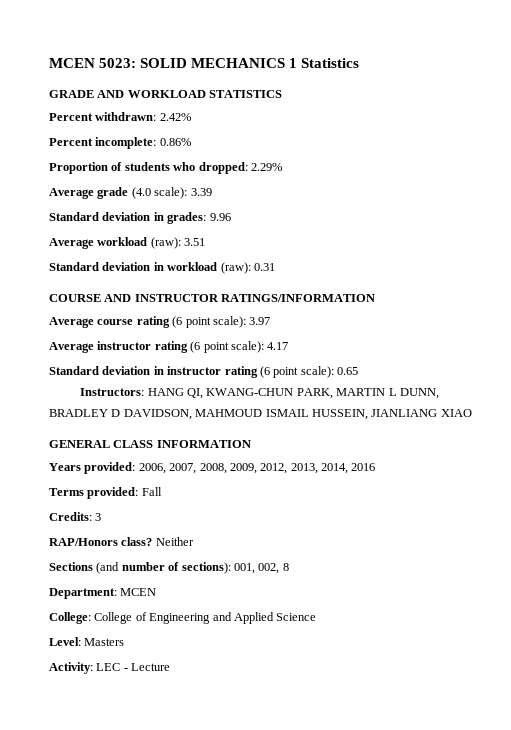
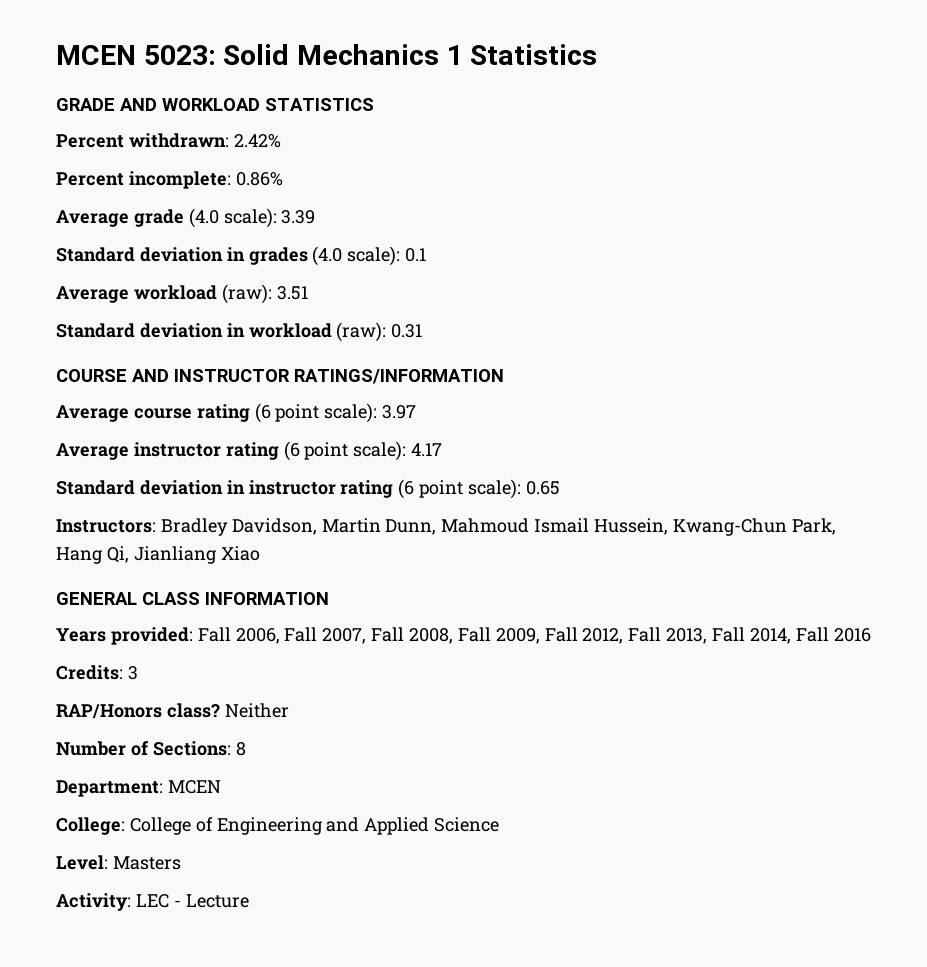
- MCEN 5023: SOLID MECHANICS 1 Statistics
+ MCEN 5023: Solid Mechanics 1 Statistics
- Proportion of students who dropped: 2.29%
- Standard deviation in grades: 9.96
+ Standard deviation in grades (4.0 scale): 0.1
- Instructors: HANG QI, KWANG-CHUN PARK, MARTIN L DUNN, BRADLEY D DAVIDSON, MAHMOUD ISMAIL HUSSEIN, JIANLIANG XIAO
+ Instructors: Bradley Davidson, Martin Dunn, Mahmoud Ismail Hussein, Kwang-Chun Park, Hang Qi, Jianliang Xiao
- Years provided: 2006, 2007, 2008, 2009, 2012, 2013, 2014, 2016
- Terms provided: Fall
+ Years provided: Fall 2006, Fall 2007, Fall 2008, Fall 2009, Fall 2012, Fall 2013, Fall 2014, Fall 2016
- Sections (and number of sections): 001, 002, 8
+ Number of Sections: 8

